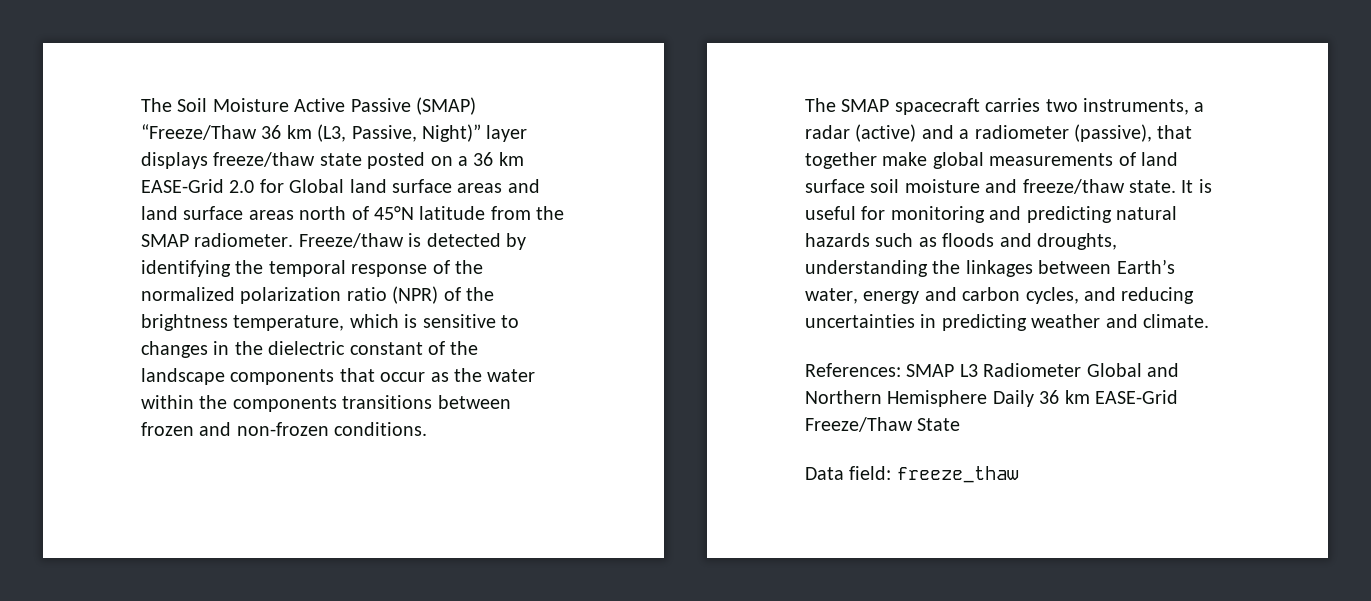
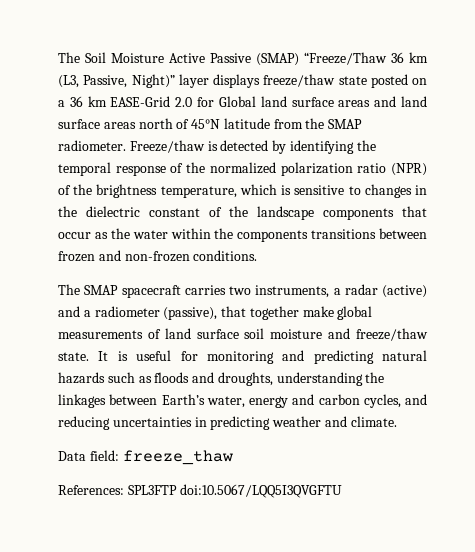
- References: SMAP L3 Radiometer Global and Northern Hemisphere Daily 36 km EASE-Grid Freeze/Thaw State
+ References: SPL3FTP doi:10.5067/LQQ5I3QVGFTU

